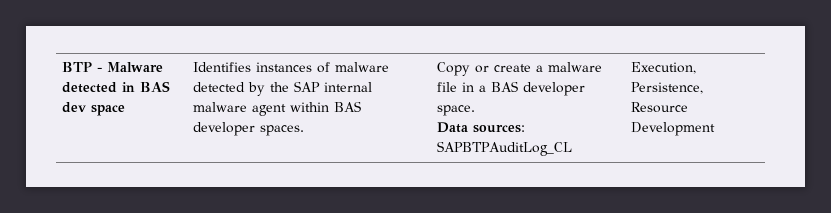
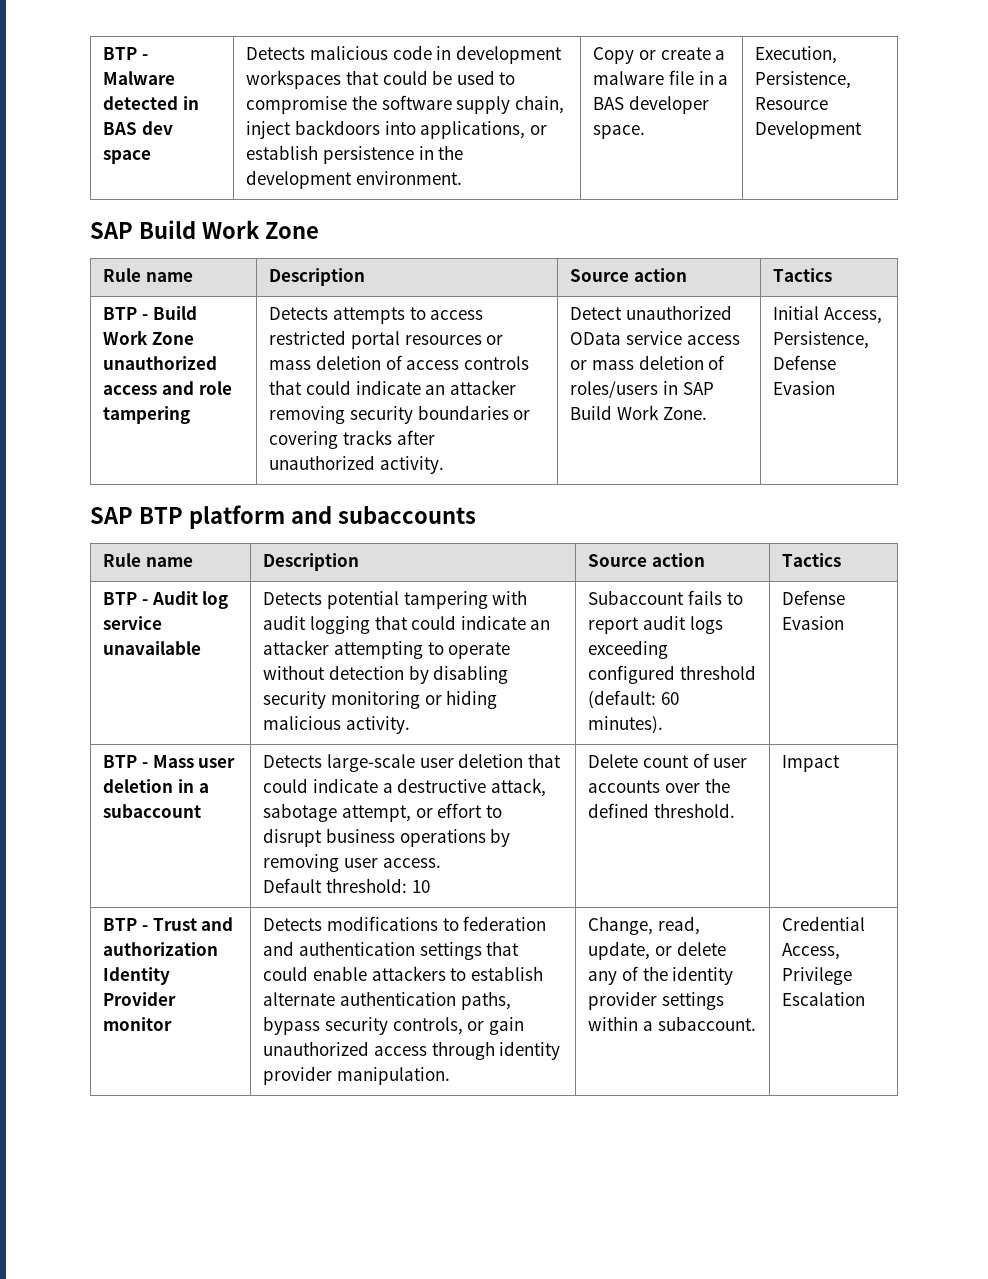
- Identifies instances of malware detected by the SAP internal malware agent within BAS developer spaces.
+ Detects malicious code in development workspaces that could be used to compromise the software supply chain, inject backdoors into applications, or establish persistence in the development environment.
- Data sources: SAPBTPAuditLog_CL
+ SAP Build Work Zone
+ Rule name | Description | Source action | Tactics
+ BTP - Build Work Zone unauthorized access and role tampering | Detects attempts to access restricted portal resources or mass deletion of access controls that could indicate an attacker removing security boundaries or covering tracks after unauthorized activity. | Detect unauthorized OData service access or mass deletion of roles/users in SAP Build Work Zone. | Initial Access, Persistence, Defense Evasion
+ SAP BTP platform and subaccounts
+ Rule name | Description | Source action | Tactics
+ BTP - Audit log service unavailable | Detects potential tampering with audit logging that could indicate an attacker attempting to operate without detection by disabling security monitoring or hiding malicious activity. | Subaccount fails to report audit logs exceeding configured threshold (default: 60 minutes). | Defense Evasion
+ BTP - Mass user deletion in a subaccount | Detects large-scale user deletion that could indicate a destructive attack, sabotage attempt, or effort to disrupt business operations by removing user access.
+ Default threshold: 10 | Delete count of user accounts over the defined threshold. | Impact
+ BTP - Trust and authorization Identity Provider monitor | Detects modifications to federation and authentication settings that could enable attackers to establish alternate authentication paths, bypass security controls, or gain unauthorized access through identity provider manipulation. | Change, read, update, or delete any of the identity provider settings within a subaccount. | Credential Access, Privilege Escalation

